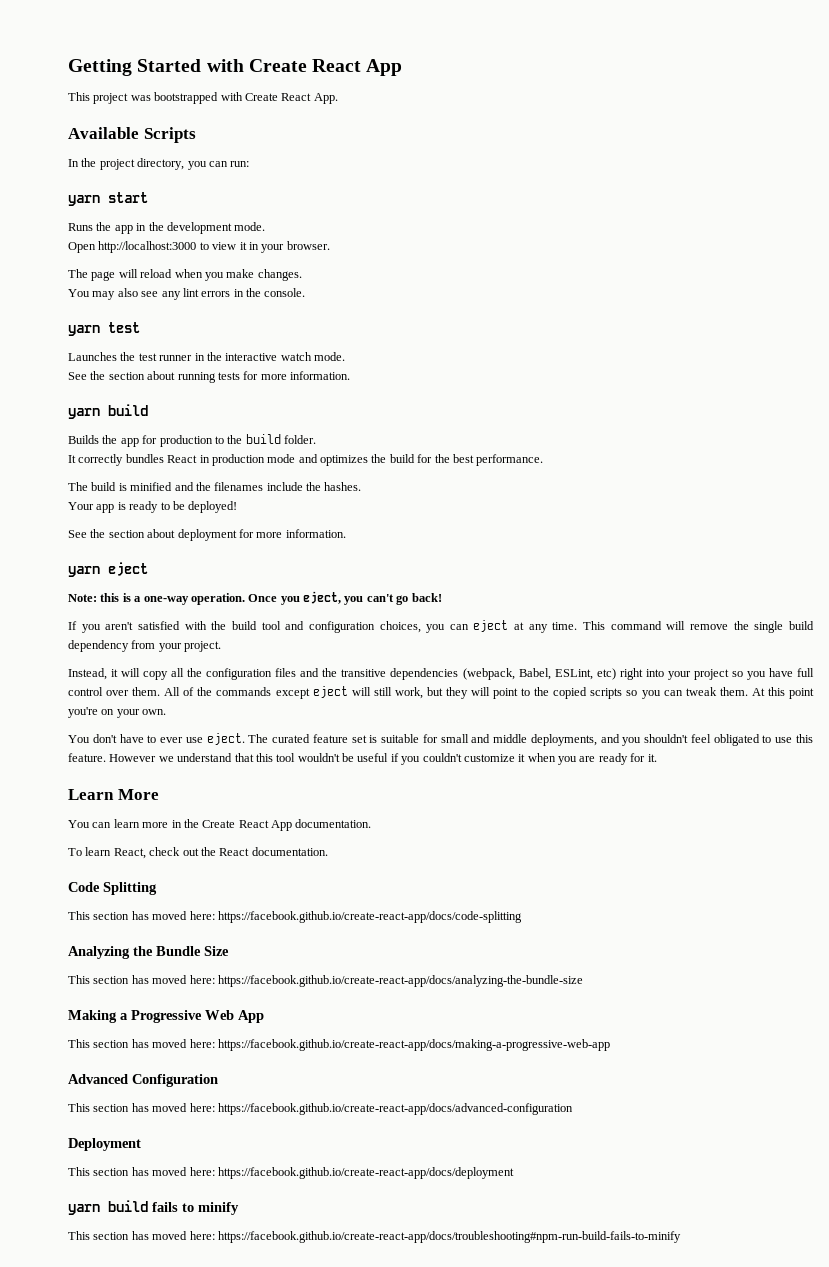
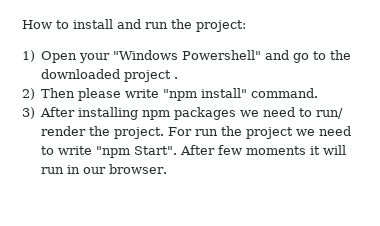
- Getting Started with Create React App
- This project was bootstrapped with Create React App.
- Available Scripts
- In the project directory, you can run:
- yarn start
- Runs the app in the development mode.
- Open http://localhost:3000 to view it in your browser.
- The page will reload when you make changes.
- You may also see any lint errors in the console.
- yarn test
- Launches the test runner in the interactive watch mode.
- See the section about running tests for more information.
- yarn build
- Builds the app for production to the build folder.
- It correctly bundles React in production mode and optimizes the build for the best performance.
- The build is minified and the filenames include the hashes.
- Your app is ready to be deployed!
- See the section about deployment for more information.
- yarn eject
- Note: this is a one-way operation. Once you eject, you can't go back!
- If you aren't satisfied with the build tool and configuration choices, you can eject at any time. This command will remove the single build dependency from your project.
- Instead, it will copy all the configuration files and the transitive dependencies (webpack, Babel, ESLint, etc) right into your project so you have full control over them. All of the commands except eject will still work, but they will point to the copied scripts so you can tweak them. At this point you're on your own.
- You don't have to ever use eject. The curated feature set is suitable for small and middle deployments, and you shouldn't feel obligated to use this feature. However we understand that this tool wouldn't be useful if you couldn't customize it when you are ready for it.
- Learn More
- You can learn more in the Create React App documentation.
- To learn React, check out the React documentation.
- Code Splitting
- This section has moved here: https://facebook.github.io/create-react-app/docs/code-splitting
- Analyzing the Bundle Size
- This section has moved here: https://facebook.github.io/create-react-app/docs/analyzing-the-bundle-size
- Making a Progressive Web App
- This section has moved here: https://facebook.github.io/create-react-app/docs/making-a-progressive-web-app
- Advanced Configuration
- This section has moved here: https://facebook.github.io/create-react-app/docs/advanced-configuration
- Deployment
- This section has moved here: https://facebook.github.io/create-react-app/docs/deployment
- yarn build fails to minify
- This section has moved here: https://facebook.github.io/create-react-app/docs/troubleshooting#npm-run-build-fails-to-minify
+ How to install and run the project:
+ 1) Open your "Windows Powershell" and go to the downloaded project .
+ 2) Then please write "npm install" command.
+ 3) After installing npm packages we need to run/ render the project. For run the project we need to write "npm Start". After few moments it will run in our browser.

